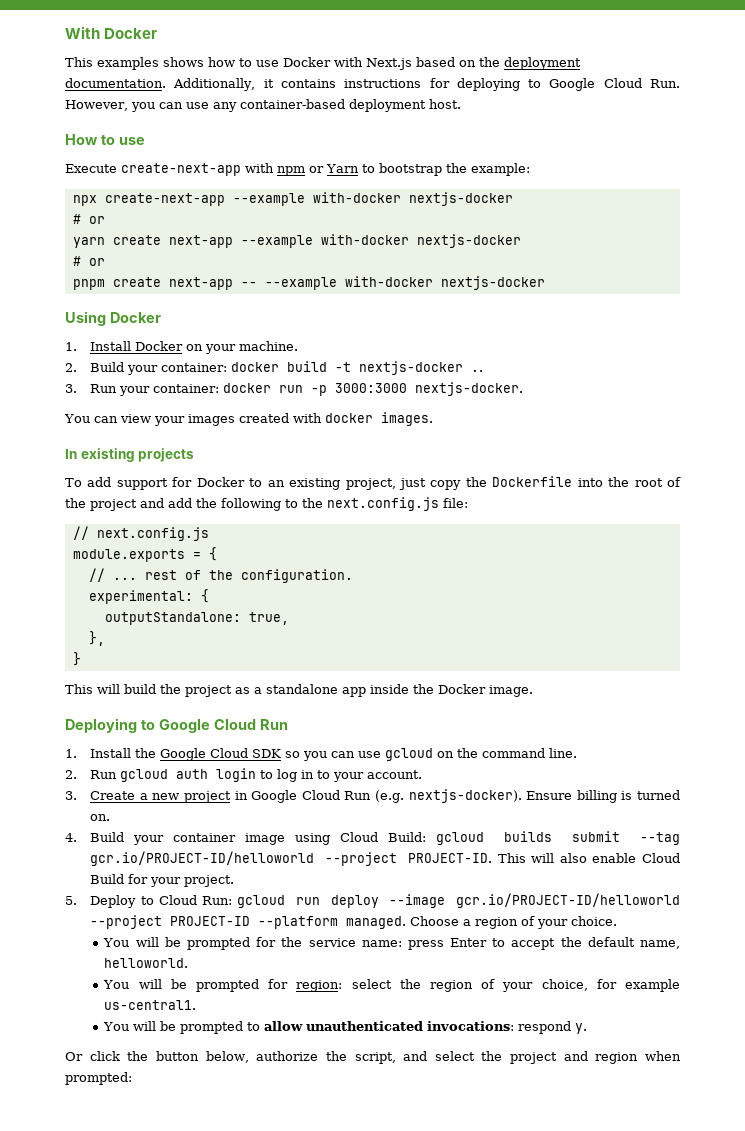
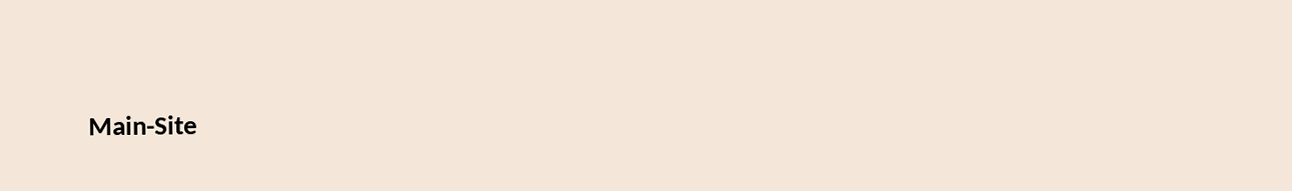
- With Docker
- This examples shows how to use Docker with Next.js based on the deployment documentation. Additionally, it contains instructions for deploying to Google Cloud Run. However, you can use any container-based deployment host.
- How to use
- Execute create-next-app with npm or Yarn to bootstrap the example:
- npx create-next-app --example with-docker nextjs-docker
- # or
- yarn create next-app --example with-docker nextjs-docker
- # or
- pnpm create next-app -- --example with-docker nextjs-docker
- Using Docker
- 1. Install Docker on your machine.
- 2. Build your container: docker build -t nextjs-docker ..
- 3. Run your container: docker run -p 3000:3000 nextjs-docker.
- You can view your images created with docker images.
- In existing projects
- To add support for Docker to an existing project, just copy the Dockerfile into the root of the project and add the following to the next.config.js file:
- // next.config.js
- module.exports = {
- // ... rest of the configuration.
- experimental: {
- outputStandalone: true,
- },
- }
- This will build the project as a standalone app inside the Docker image.
- Deploying to Google Cloud Run
- 1. Install the Google Cloud SDK so you can use gcloud on the command line.
- 2. Run gcloud auth login to log in to your account.
- 3. Create a new project in Google Cloud Run (e.g. nextjs-docker). Ensure billing is turned on.
- 4. Build your container image using Cloud Build: gcloud builds submit --tag gcr.io/PROJECT-ID/helloworld --project PROJECT-ID. This will also enable Cloud Build for your project.
- 5. Deploy to Cloud Run: gcloud run deploy --image gcr.io/PROJECT-ID/helloworld --project PROJECT-ID --platform managed. Choose a region of your choice.
- You will be prompted for the service name: press Enter to accept the default name, helloworld.
- You will be prompted for region: select the region of your choice, for example us-central1.
- You will be prompted to allow unauthenticated invocations: respond y.
- Or click the button below, authorize the script, and select the project and region when prompted:
+ Main-Site

